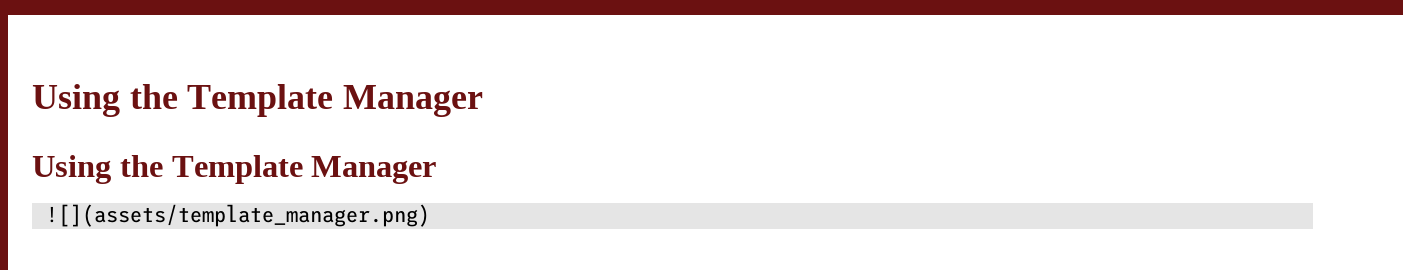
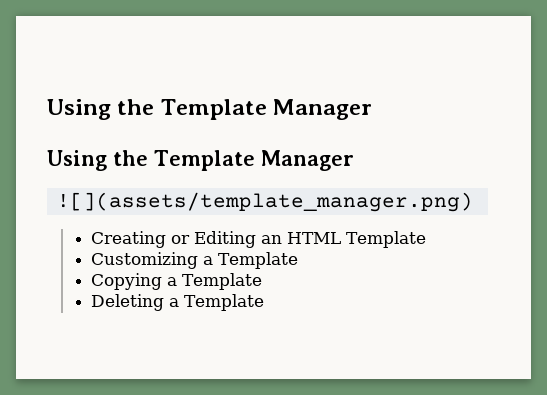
+ Creating or Editing an HTML Template
+ Customizing a Template
+ Copying a Template
+ Deleting a Template

